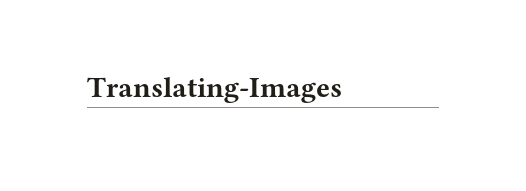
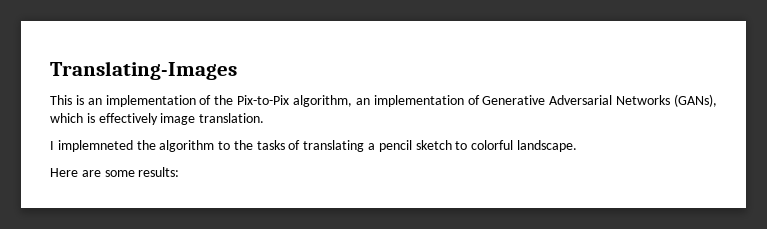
+ This is an implementation of the Pix-to-Pix algorithm, an implementation of Generative Adversarial Networks (GANs), which is effectively image translation.
+ I implemneted the algorithm to the tasks of translating a pencil sketch to colorful landscape.
+ Here are some results:

